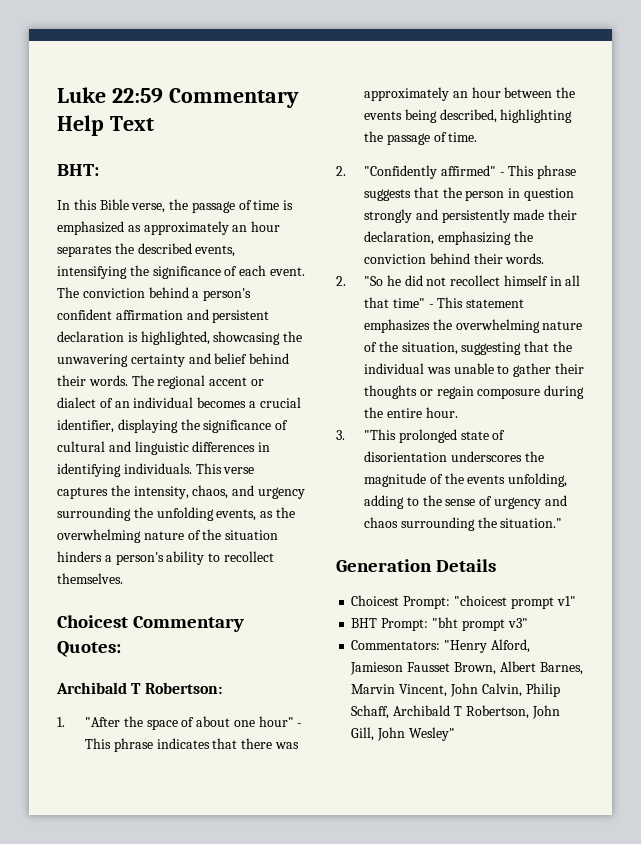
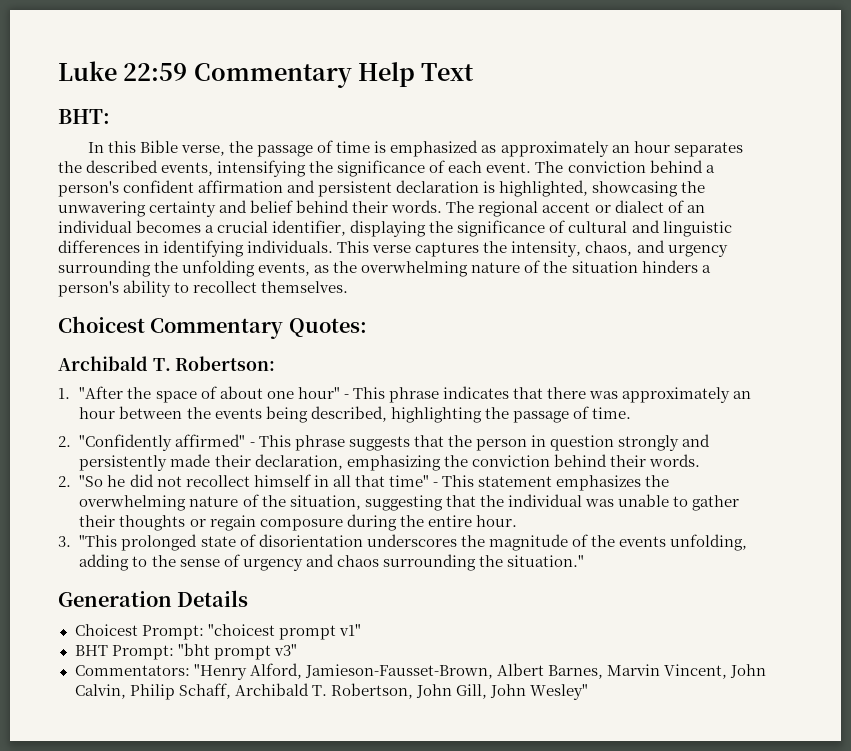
- Archibald T Robertson:
+ Archibald T. Robertson:
- Commentators: "Henry Alford, Jamieson Fausset Brown, Albert Barnes, Marvin Vincent, John Calvin, Philip Schaff, Archibald T Robertson, John Gill, John Wesley"
+ Commentators: "Henry Alford, Jamieson-Fausset-Brown, Albert Barnes, Marvin Vincent, John Calvin, Philip Schaff, Archibald T. Robertson, John Gill, John Wesley"

